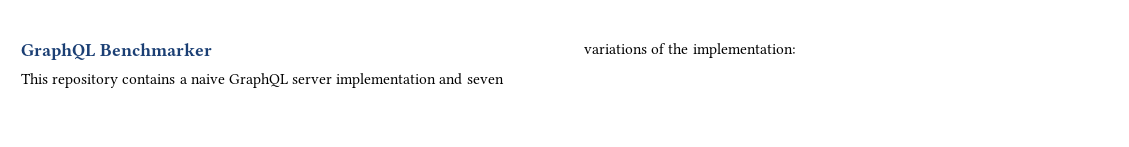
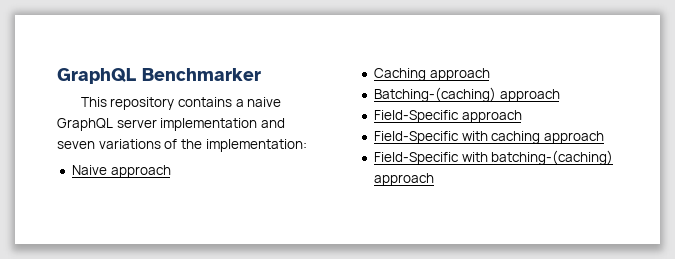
+ Naive approach
+ Caching approach
+ Batching-(caching) approach
+ Field-Specific approach
+ Field-Specific with caching approach
+ Field-Specific with batching-(caching) approach

